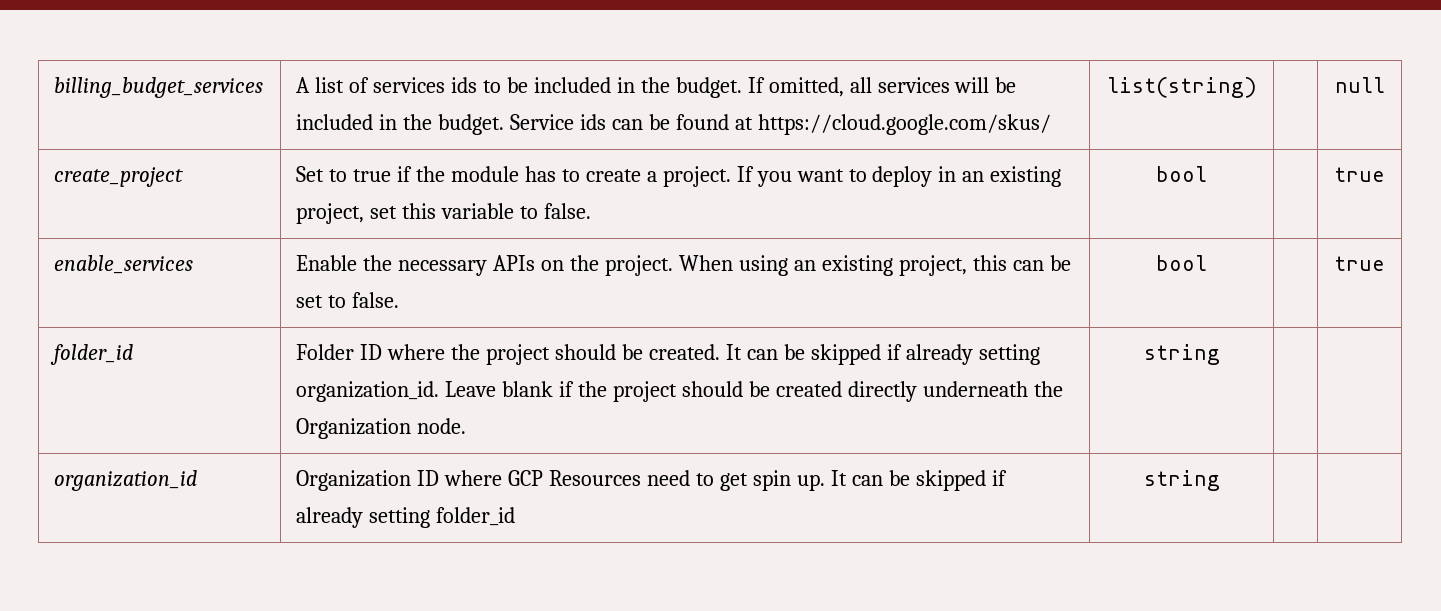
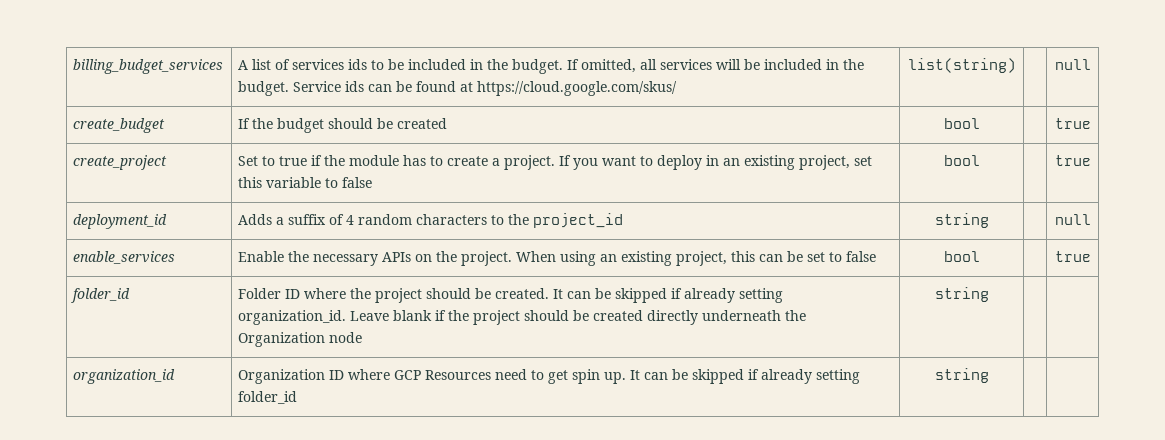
+ create_budget | If the budget should be created | bool | | true
- create_project | Set to true if the module has to create a project. If you want to deploy in an existing project, set this variable to false. | bool | | true
+ create_project | Set to true if the module has to create a project. If you want to deploy in an existing project, set this variable to false | bool | | true
+ deployment_id | Adds a suffix of 4 random characters to the project_id | string | | null
- enable_services | Enable the necessary APIs on the project. When using an existing project, this can be set to false. | bool | | true
+ enable_services | Enable the necessary APIs on the project. When using an existing project, this can be set to false | bool | | true
- folder_id | Folder ID where the project should be created. It can be skipped if already setting organization_id. Leave blank if the project should be created directly underneath the Organization node. | string | |
+ folder_id | Folder ID where the project should be created. It can be skipped if already setting organization_id. Leave blank if the project should be created directly underneath the Organization node | string | |

